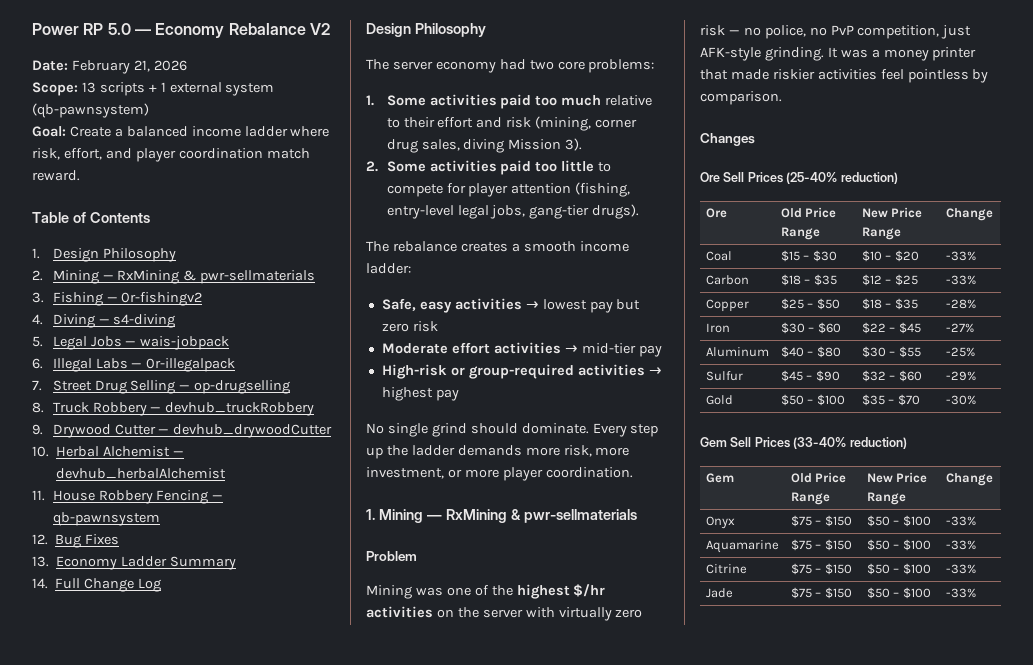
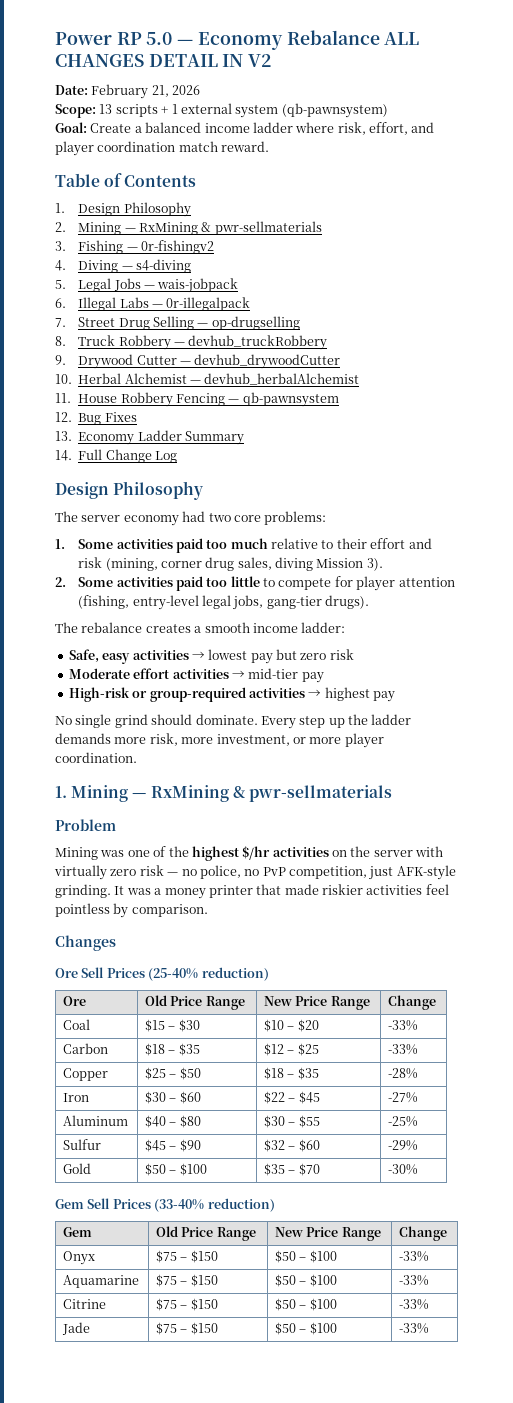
- Power RP 5.0 — Economy Rebalance V2
+ Power RP 5.0 — Economy Rebalance ALL CHANGES DETAIL IN V2

